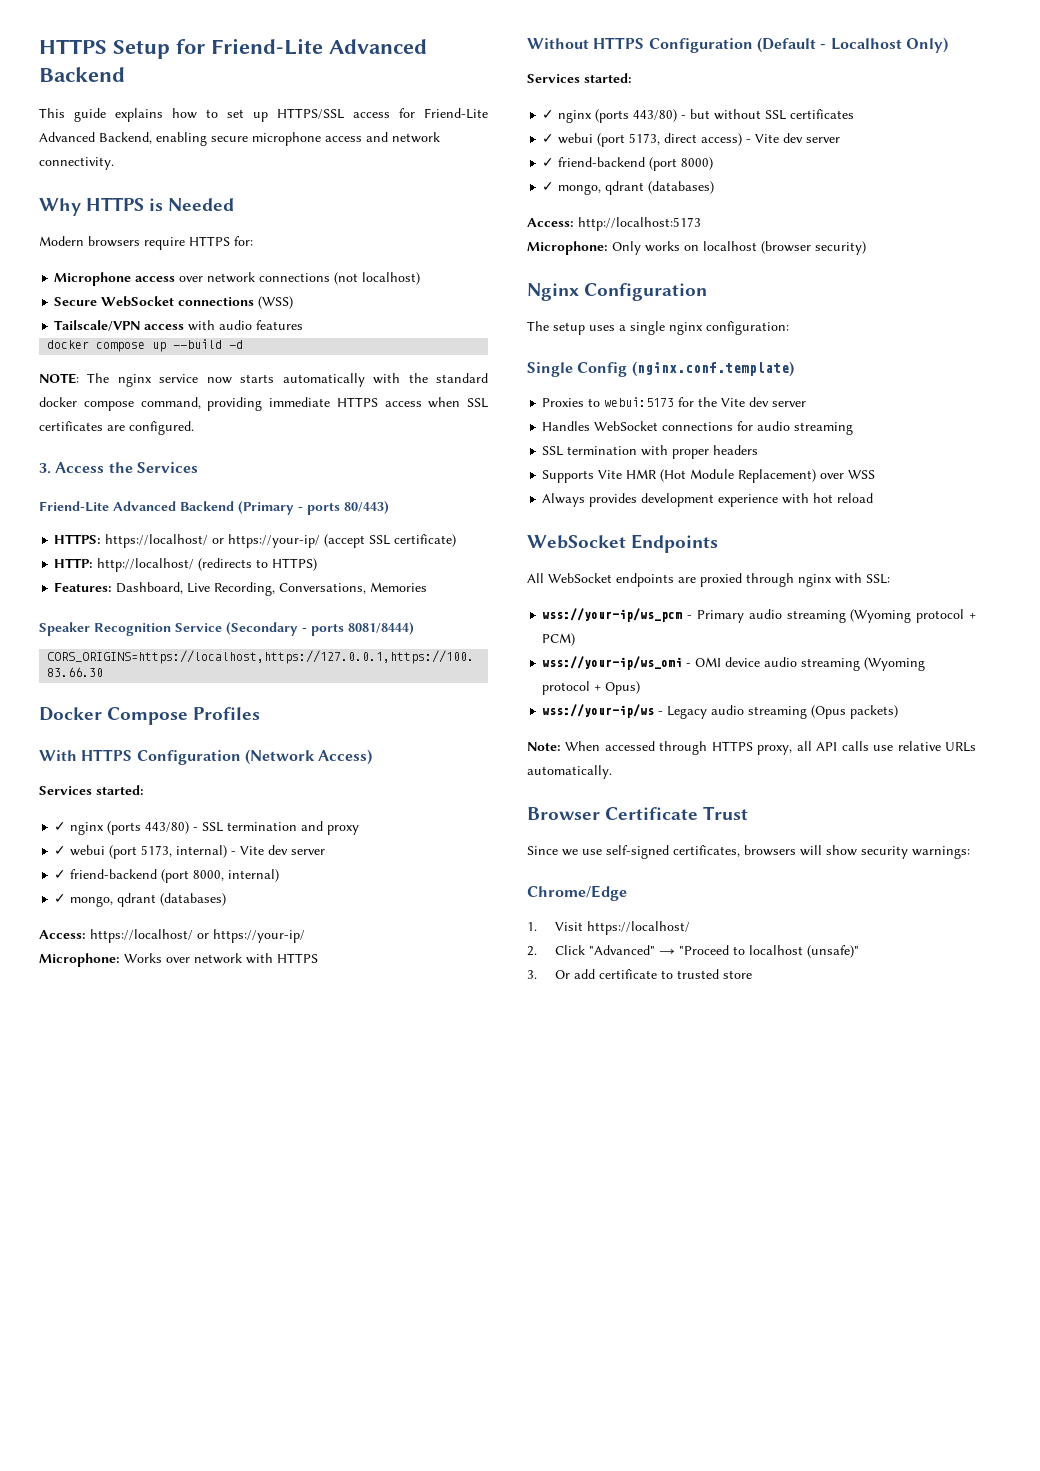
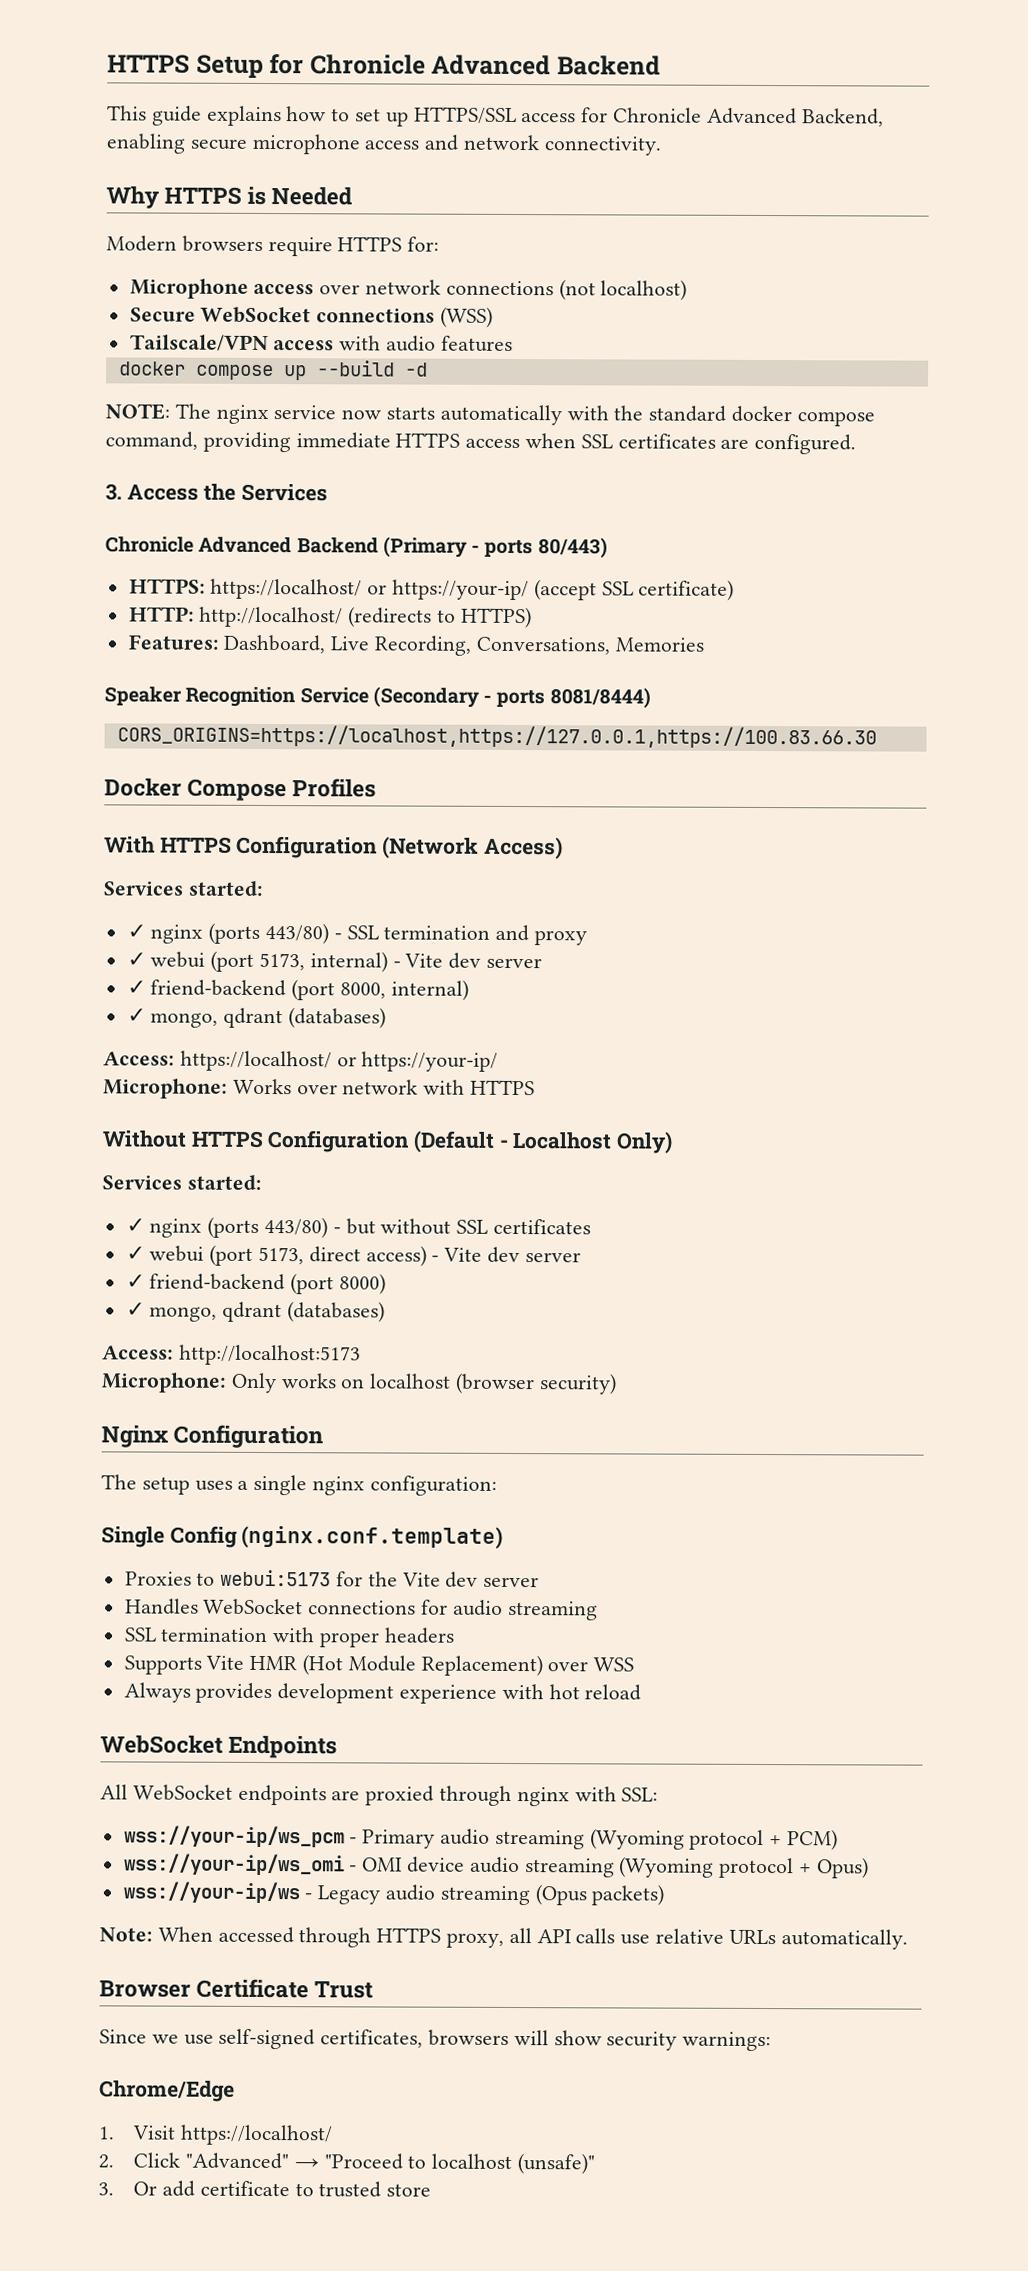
- HTTPS Setup for Friend-Lite Advanced Backend
+ HTTPS Setup for Chronicle Advanced Backend
- This guide explains how to set up HTTPS/SSL access for Friend-Lite Advanced Backend, enabling secure microphone access and network connectivity.
+ This guide explains how to set up HTTPS/SSL access for Chronicle Advanced Backend, enabling secure microphone access and network connectivity.
- Friend-Lite Advanced Backend (Primary - ports 80/443)
+ Chronicle Advanced Backend (Primary - ports 80/443)

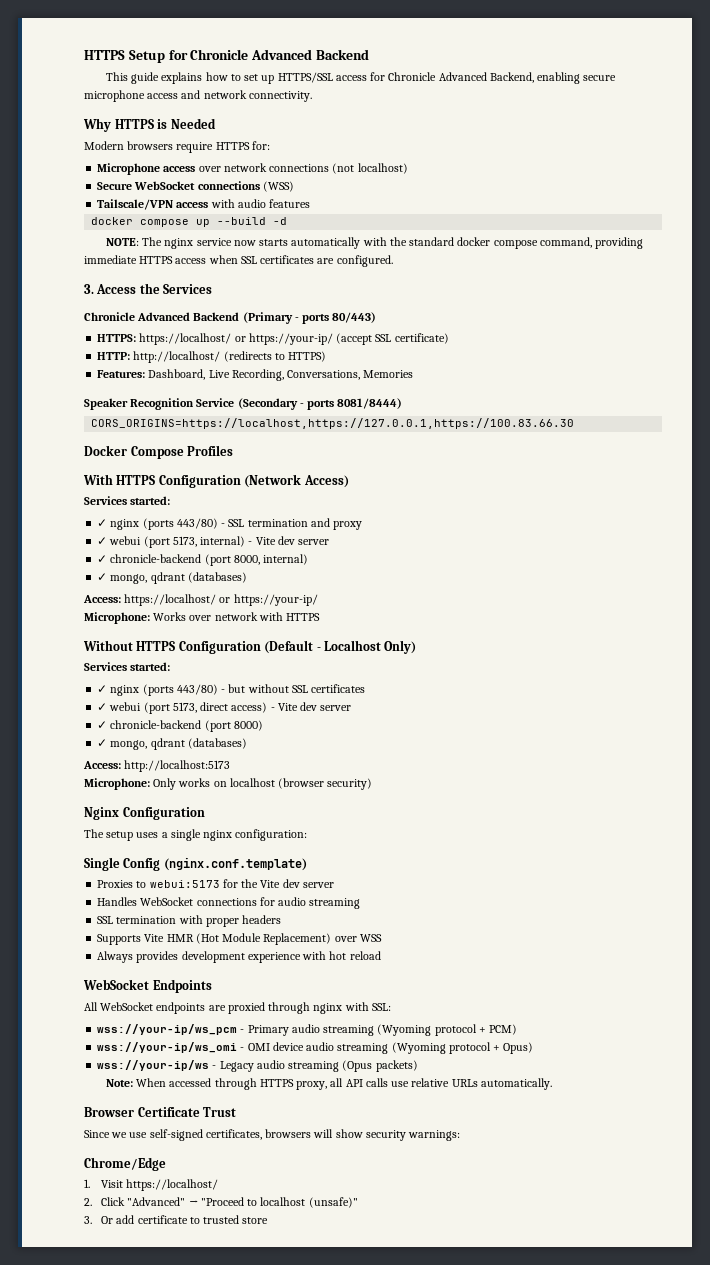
- ✓ friend-backend (port 8000, internal)
+ ✓ chronicle-backend (port 8000, internal)
- ✓ friend-backend (port 8000)
+ ✓ chronicle-backend (port 8000)

